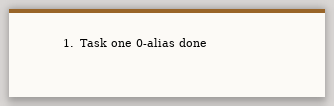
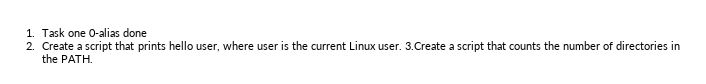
+ 2. Create a script that prints hello user, where user is the current Linux user. 3.Create a script that counts the number of directories in the PATH.

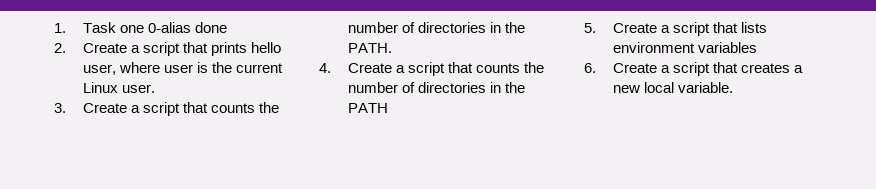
- 2. Create a script that prints hello user, where user is the current Linux user. 3.Create a script that counts the number of directories in the PATH.
+ 2. Create a script that prints hello user, where user is the current Linux user.
+ 3. Create a script that counts the number of directories in the PATH.
+ 4. Create a script that counts the number of directories in the PATH
+ 5. Create a script that lists environment variables
+ 6. Create a script that creates a new local variable.

